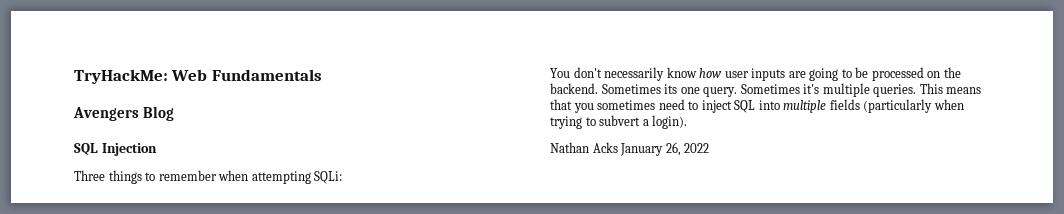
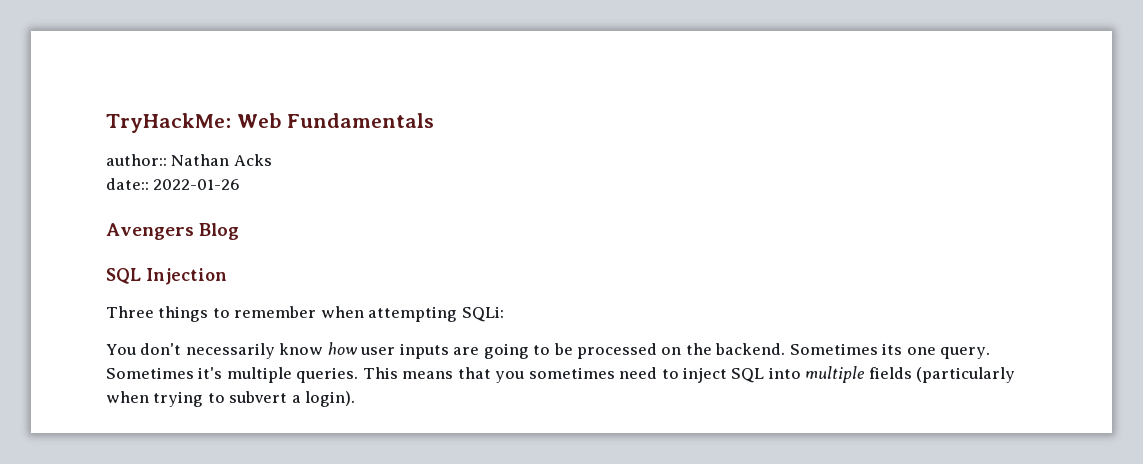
+ author:: Nathan Acks
+ date:: 2022-01-26
- Nathan Acks January 26, 2022

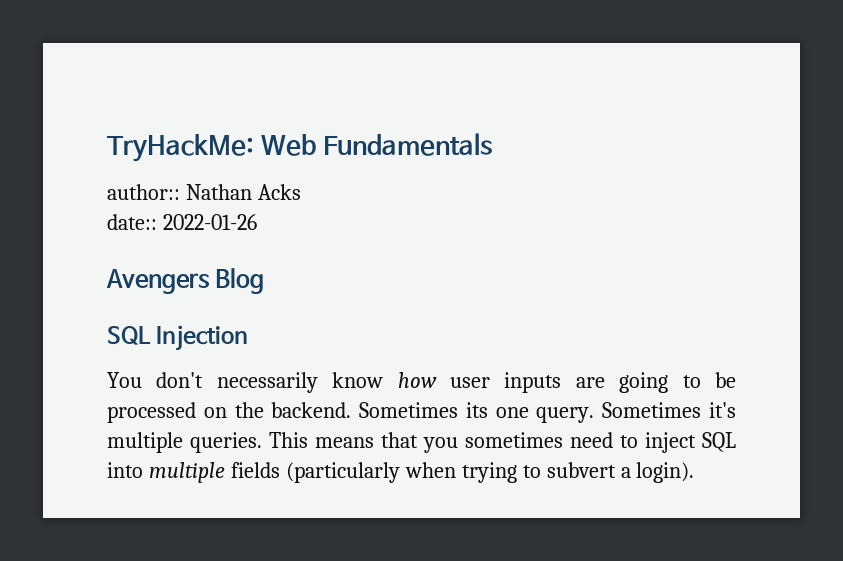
- Three things to remember when attempting SQLi:

